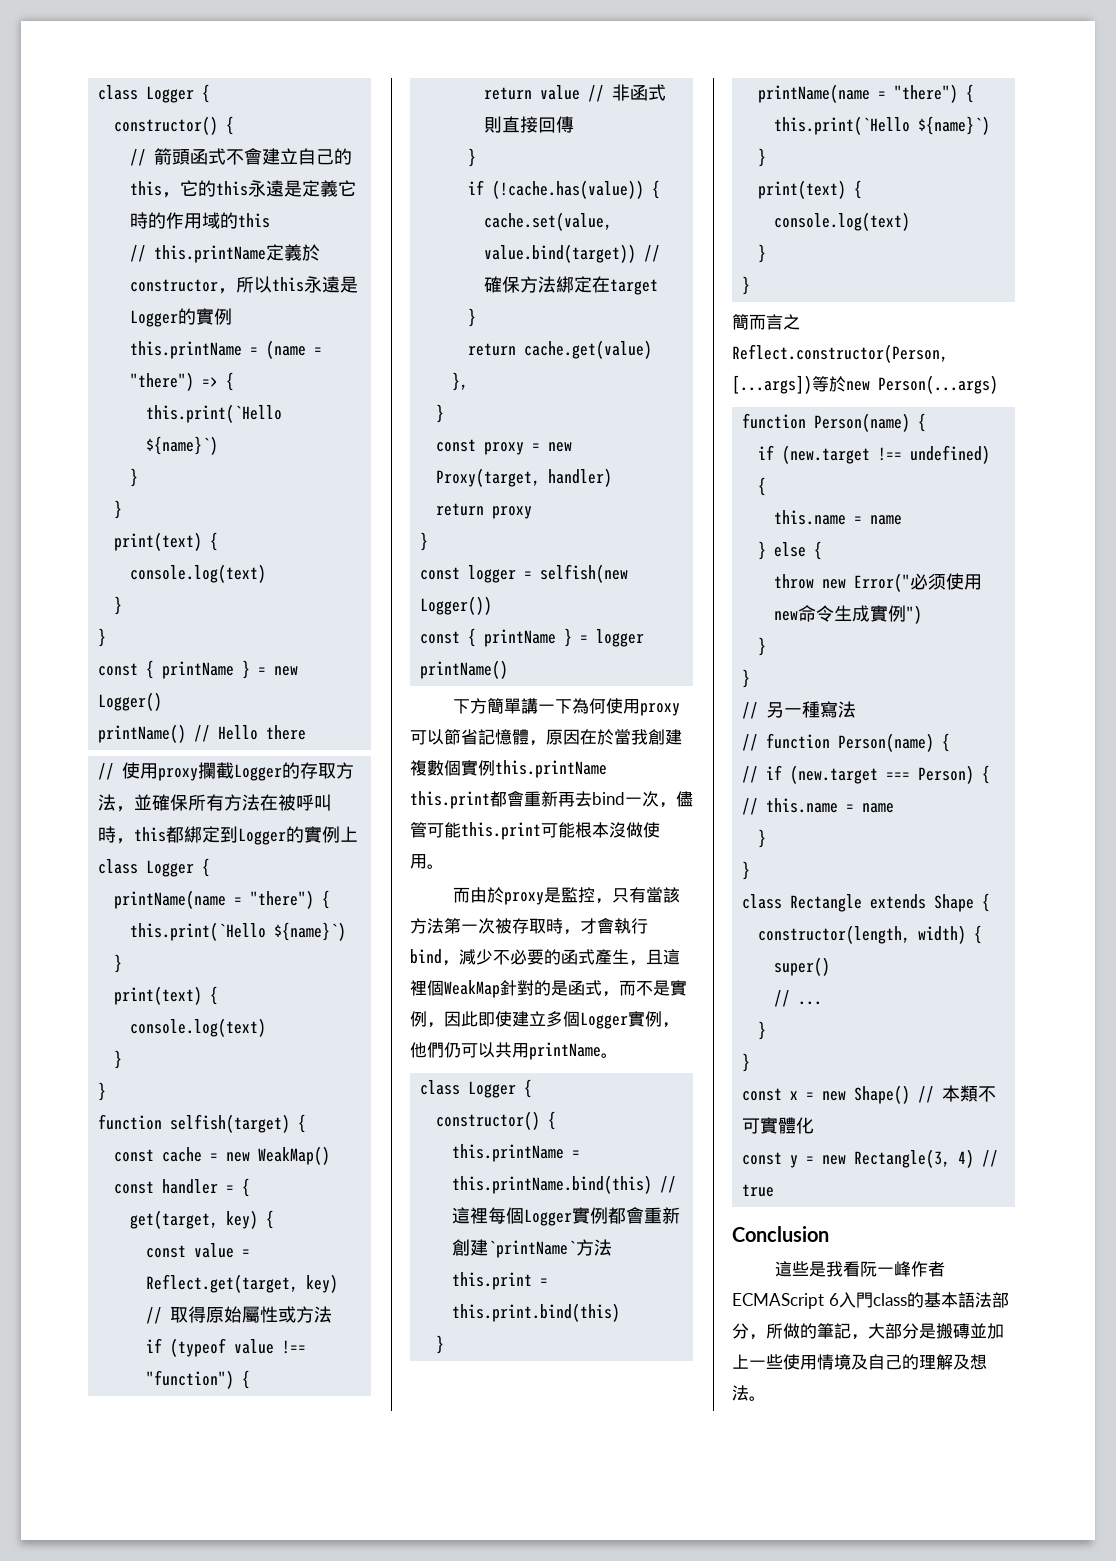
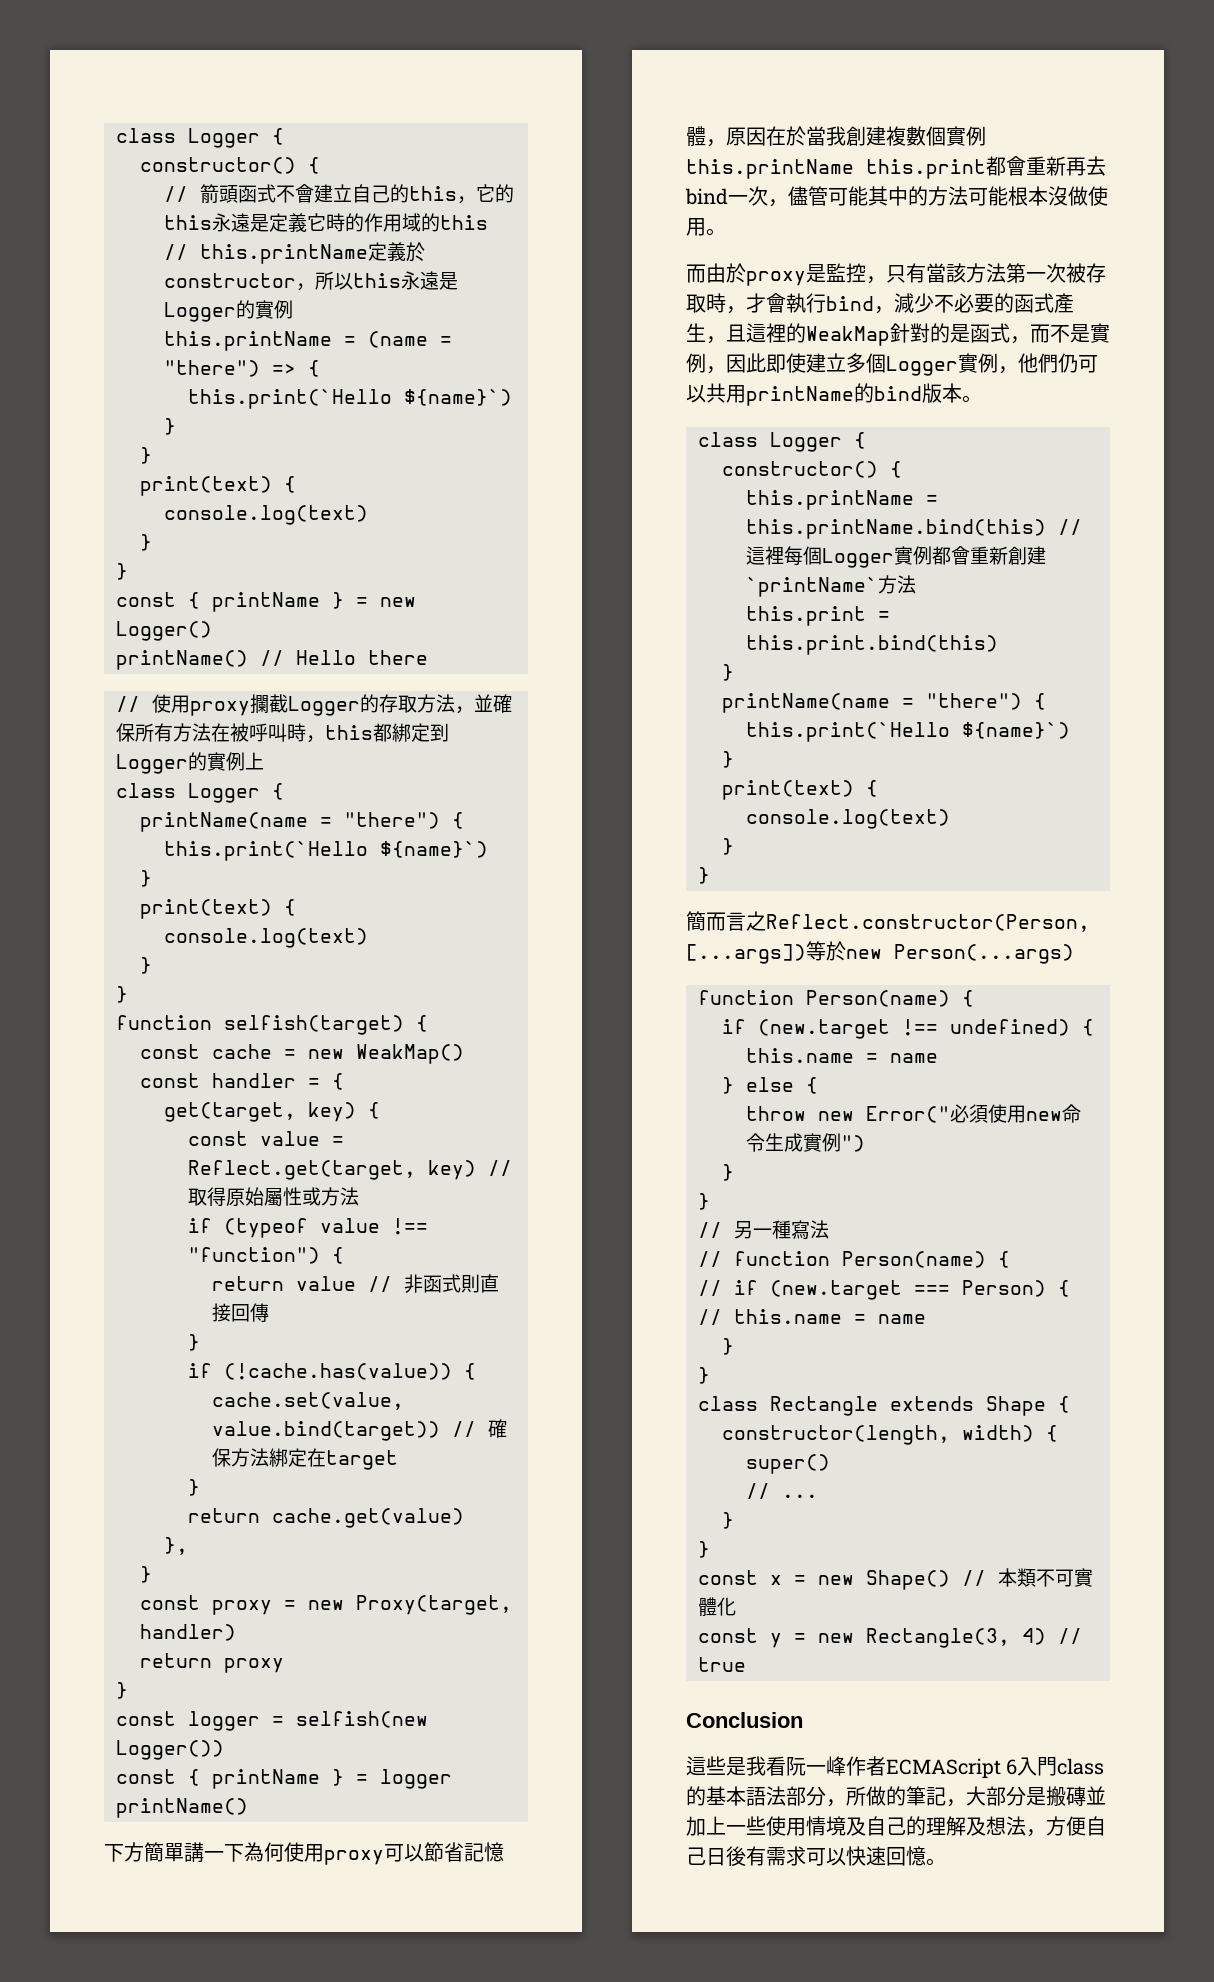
- 下方簡單講一下為何使用proxy可以節省記憶體，原因在於當我創建複數個實例this.printName this.print都會重新再去bind一次，儘管可能this.print可能根本沒做使用。
+ 下方簡單講一下為何使用proxy可以節省記憶體，原因在於當我創建複數個實例this.printName this.print都會重新再去bind一次，儘管可能其中的方法可能根本沒做使用。
- 而由於proxy是監控，只有當該方法第一次被存取時，才會執行bind，減少不必要的函式產生，且這裡個WeakMap針對的是函式，而不是實例，因此即使建立多個Logger實例，他們仍可以共用printName。
+ 而由於proxy是監控，只有當該方法第一次被存取時，才會執行bind，減少不必要的函式產生，且這裡的WeakMap針對的是函式，而不是實例，因此即使建立多個Logger實例，他們仍可以共用printName的bind版本。
- throw new Error("必须使用new命令生成實例")
+ throw new Error("必須使用new命令生成實例")
- 這些是我看阮一峰作者ECMAScript 6入門class的基本語法部分，所做的筆記，大部分是搬磚並加上一些使用情境及自己的理解及想法。
+ 這些是我看阮一峰作者ECMAScript 6入門class的基本語法部分，所做的筆記，大部分是搬磚並加上一些使用情境及自己的理解及想法，方便自己日後有需求可以快速回憶。

